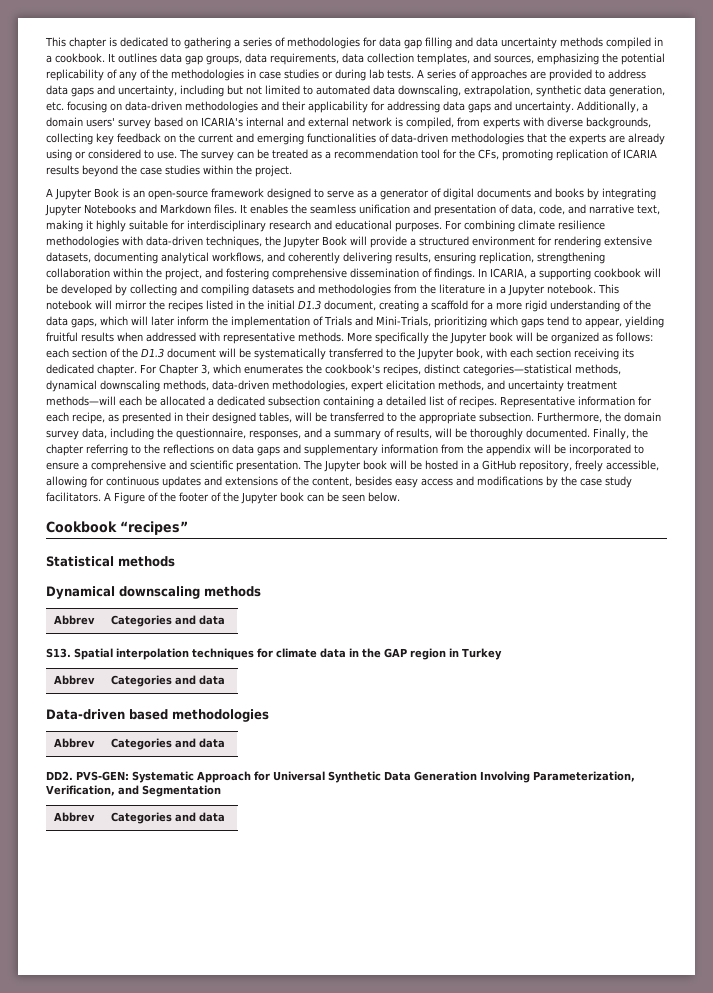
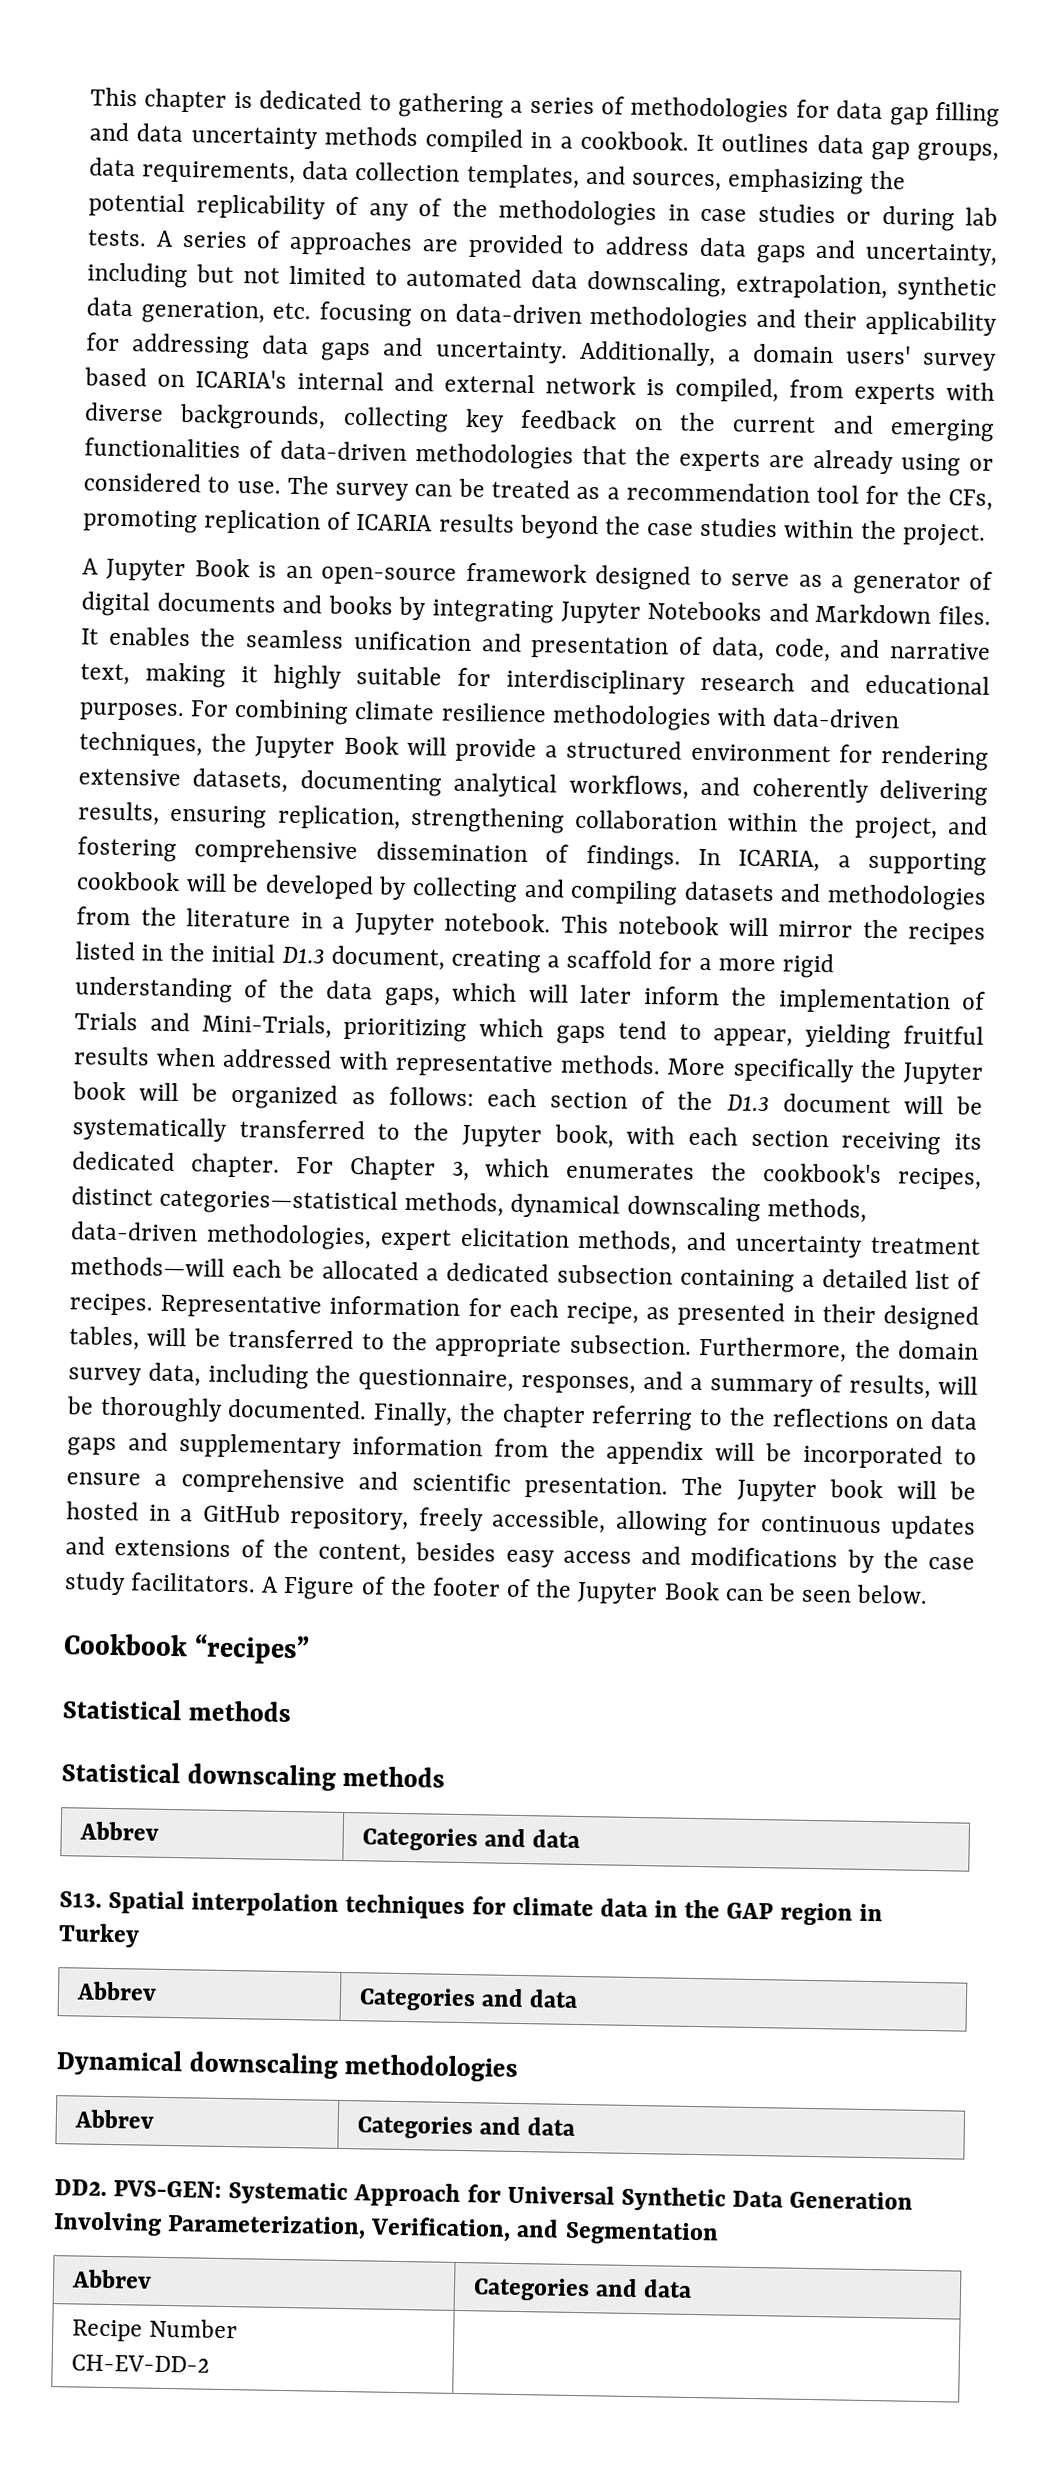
- A Figure of the footer of the Jupyter book can be seen below.
+ A Figure of the footer of the Jupyter Book can be seen below.
- Dynamical downscaling methods
+ Statistical downscaling methods
- Data-driven based methodologies
+ Dynamical downscaling methodologies
+ Recipe Number
+ CH-EV-DD-2 |

